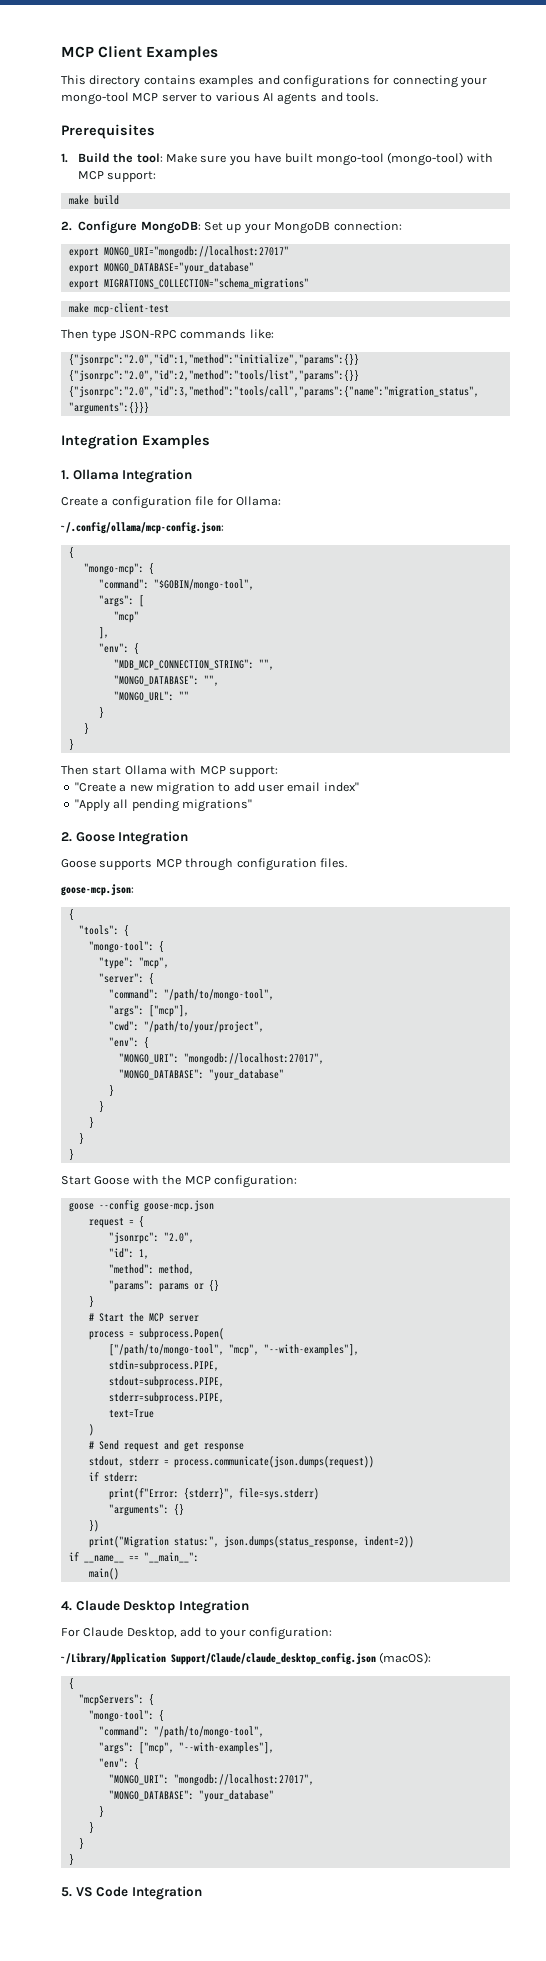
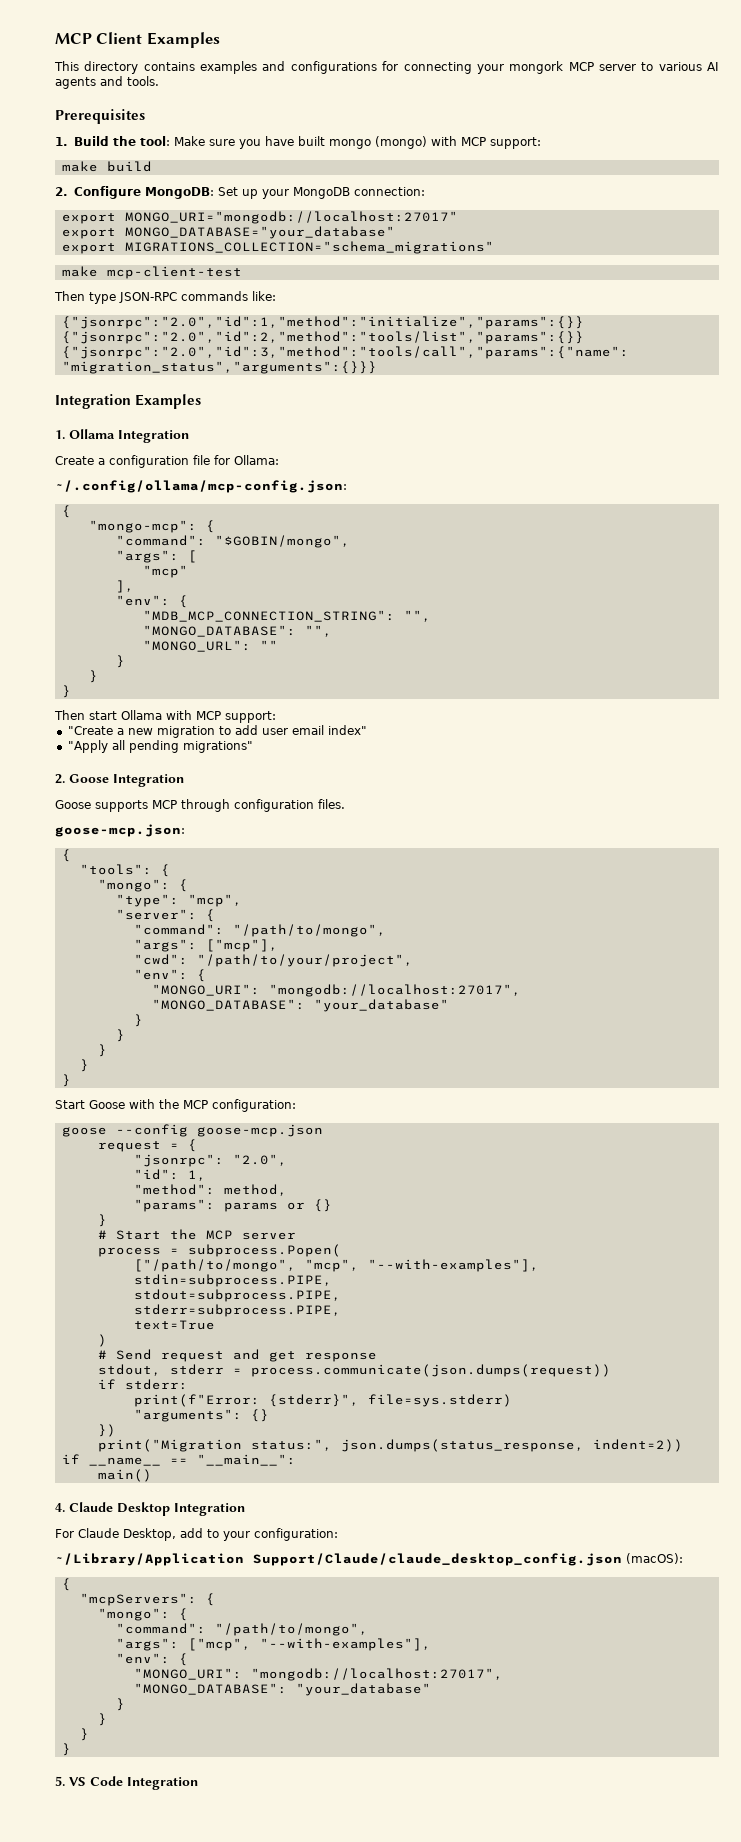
- This directory contains examples and configurations for connecting your mongo-tool MCP server to various AI agents and tools.
+ This directory contains examples and configurations for connecting your mongork MCP server to various AI agents and tools.
- 1. Build the tool: Make sure you have built mongo-tool (mongo-tool) with MCP support:
+ 1. Build the tool: Make sure you have built mongo (mongo) with MCP support:
- "command": "$GOBIN/mongo-tool",
+ "command": "$GOBIN/mongo",
  "tools": {
- "mongo-tool": {
+ "mongo": {
  "server": {
- "command": "/path/to/mongo-tool",
+ "command": "/path/to/mongo",
- ["/path/to/mongo-tool", "mcp", "--with-examples"],
+ ["/path/to/mongo", "mcp", "--with-examples"],
  "mcpServers": {
- "mongo-tool": {
- "command": "/path/to/mongo-tool",
+ "mongo": {
+ "command": "/path/to/mongo",

